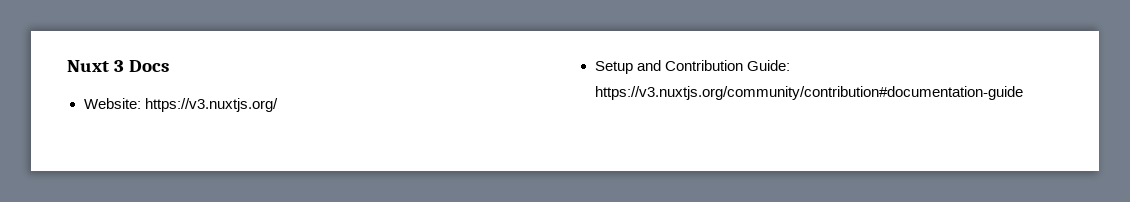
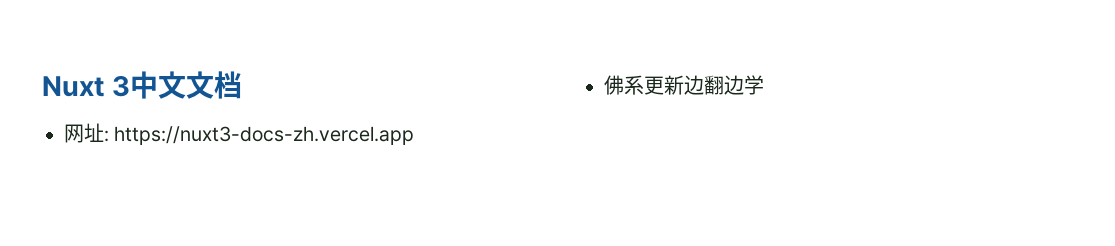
- Nuxt 3 Docs
- Website: https://v3.nuxtjs.org/
- Setup and Contribution Guide: https://v3.nuxtjs.org/community/contribution#documentation-guide
+ Nuxt 3中文文档
+ 网址: https://nuxt3-docs-zh.vercel.app
+ 佛系更新边翻边学

